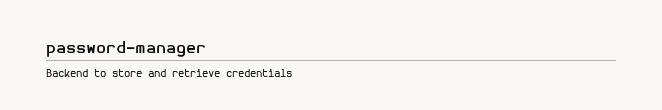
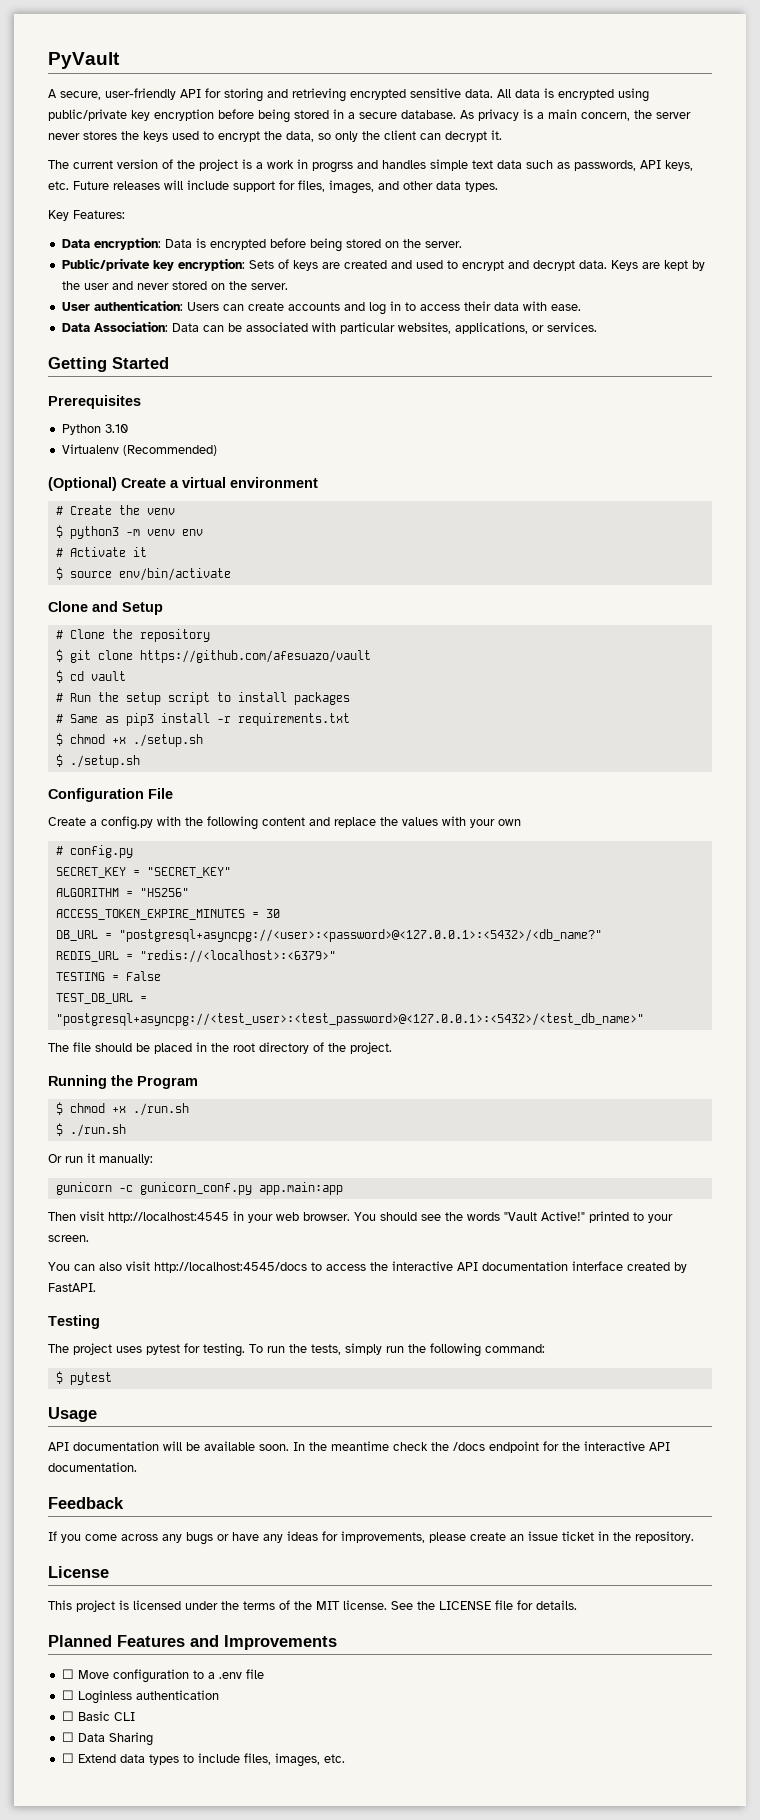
- password-manager
- Backend to store and retrieve credentials
+ PyVault
+ A secure, user-friendly API for storing and retrieving encrypted sensitive data. All data is encrypted using public/private key encryption before being stored in a secure database. As privacy is a main concern, the server never stores the keys used to encrypt the data, so only the client can decrypt it.
+ The current version of the project is a work in progrss and handles simple text data such as passwords, API keys, etc. Future releases will include support for files, images, and other data types.
+ Key Features:
+ Data encryption: Data is encrypted before being stored on the server.
+ Public/private key encryption: Sets of keys are created and used to encrypt and decrypt data. Keys are kept by the user and never stored on the server.
+ User authentication: Users can create accounts and log in to access their data with ease.
+ Data Association: Data can be associated with particular websites, applications, or services.
+ Getting Started
+ Prerequisites
+ Python 3.10
+ Virtualenv (Recommended)
+ (Optional) Create a virtual environment
+ # Create the venv
+ $ python3 -m venv env
+ # Activate it
+ $ source env/bin/activate
+ Clone and Setup
+ # Clone the repository
+ $ git clone https://github.com/afesuazo/vault
+ $ cd vault
+ # Run the setup script to install packages
+ # Same as pip3 install -r requirements.txt
+ $ chmod +x ./setup.sh
+ $ ./setup.sh
+ Configuration File
+ Create a config.py with the following content and replace the values with your own
+ # config.py
+ SECRET_KEY = "SECRET_KEY"
+ ALGORITHM = "HS256"
+ ACCESS_TOKEN_EXPIRE_MINUTES = 30
+ DB_URL = "postgresql+asyncpg://<user>:<password>@<127.0.0.1>:<5432>/<db_name?"
+ REDIS_URL = "redis://<localhost>:<6379>"
+ TESTING = False
+ TEST_DB_URL = "postgresql+asyncpg://<test_user>:<test_password>@<127.0.0.1>:<5432>/<test_db_name>"
+ The file should be placed in the root directory of the project.
+ Running the Program
+ $ chmod +x ./run.sh
+ $ ./run.sh
+ Or run it manually:
+ gunicorn -c gunicorn_conf.py app.main:app
+ Then visit http://localhost:4545 in your web browser. You should see the words "Vault Active!" printed to your screen.
+ You can also visit http://localhost:4545/docs to access the interactive API documentation interface created by FastAPI.
+ Testing
+ The project uses pytest for testing. To run the tests, simply run the following command:
+ $ pytest
+ Usage
+ API documentation will be available soon. In the meantime check the /docs endpoint for the interactive API documentation.
+ Feedback
+ If you come across any bugs or have any ideas for improvements, please create an issue ticket in the repository.
+ License
+ This project is licensed under the terms of the MIT license. See the LICENSE file for details.
+ Planned Features and Improvements
+ ☐ Move configuration to a .env file
+ ☐ Loginless authentication
+ ☐ Basic CLI
+ ☐ Data Sharing
+ ☐ Extend data types to include files, images, etc.

